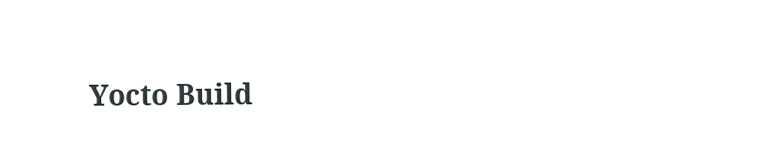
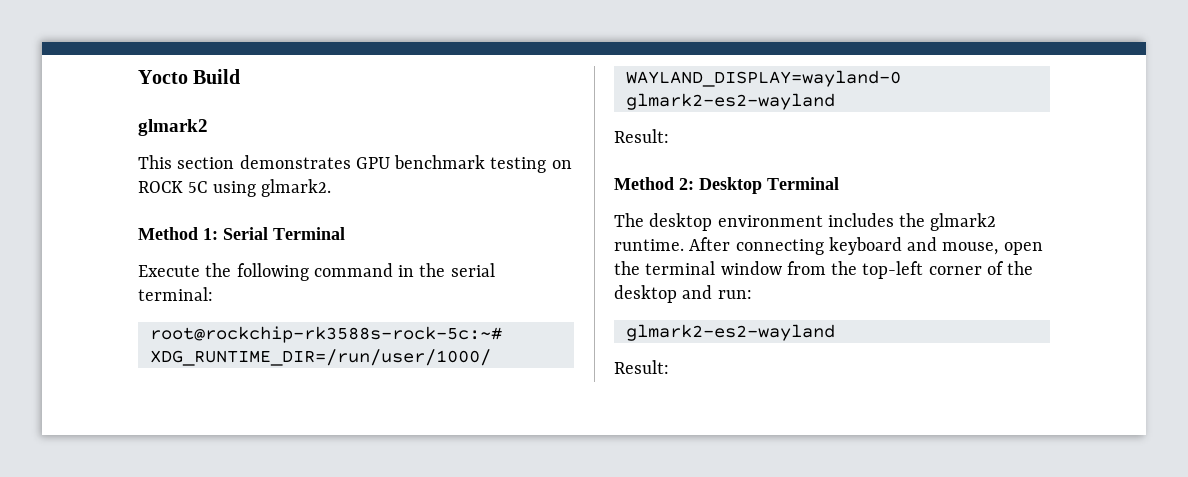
  Yocto Build
+ glmark2
+ This section demonstrates GPU benchmark testing on ROCK 5C using glmark2.
+ Method 1: Serial Terminal
+ Execute the following command in the serial terminal:
+ root@rockchip-rk3588s-rock-5c:~# XDG_RUNTIME_DIR=/run/user/1000/ WAYLAND_DISPLAY=wayland-0 glmark2-es2-wayland
+ Result:
+ Method 2: Desktop Terminal
+ The desktop environment includes the glmark2 runtime. After connecting keyboard and mouse, open the terminal window from the top-left corner of the desktop and run:
+ glmark2-es2-wayland
+ Result:

